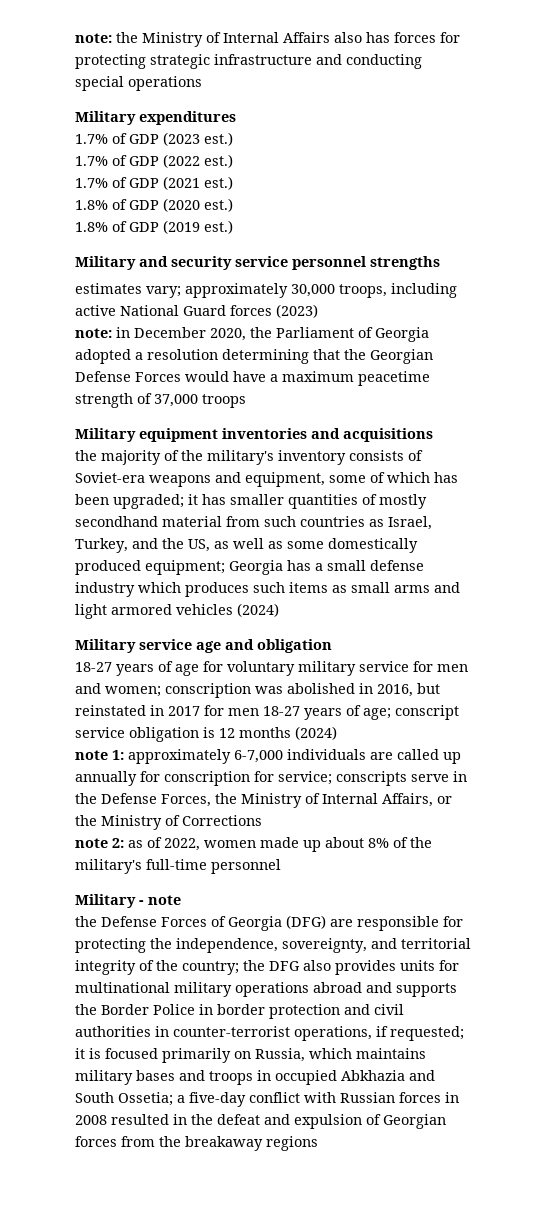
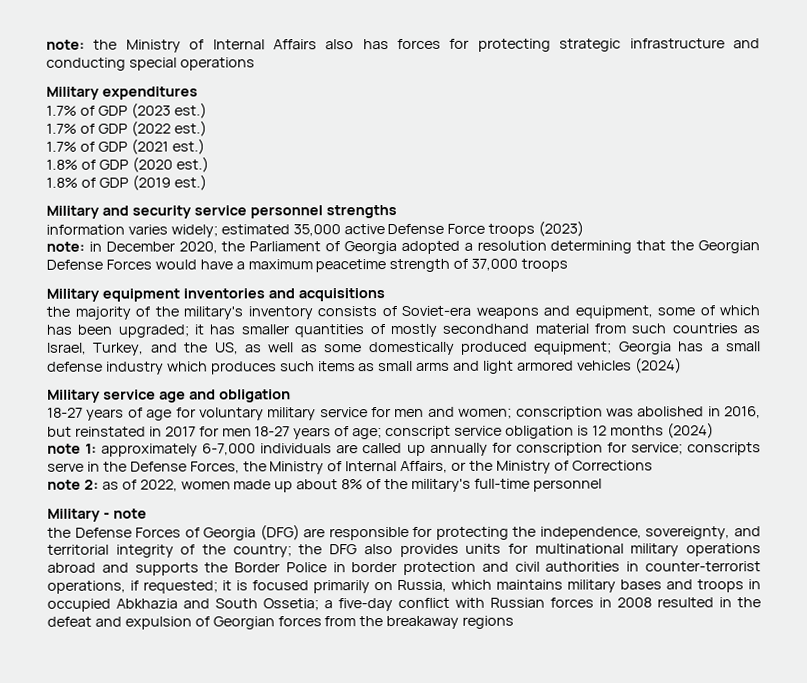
- estimates vary; approximately 30,000 troops, including active National Guard forces (2023)
+ information varies widely; estimated 35,000 active Defense Force troops (2023)

